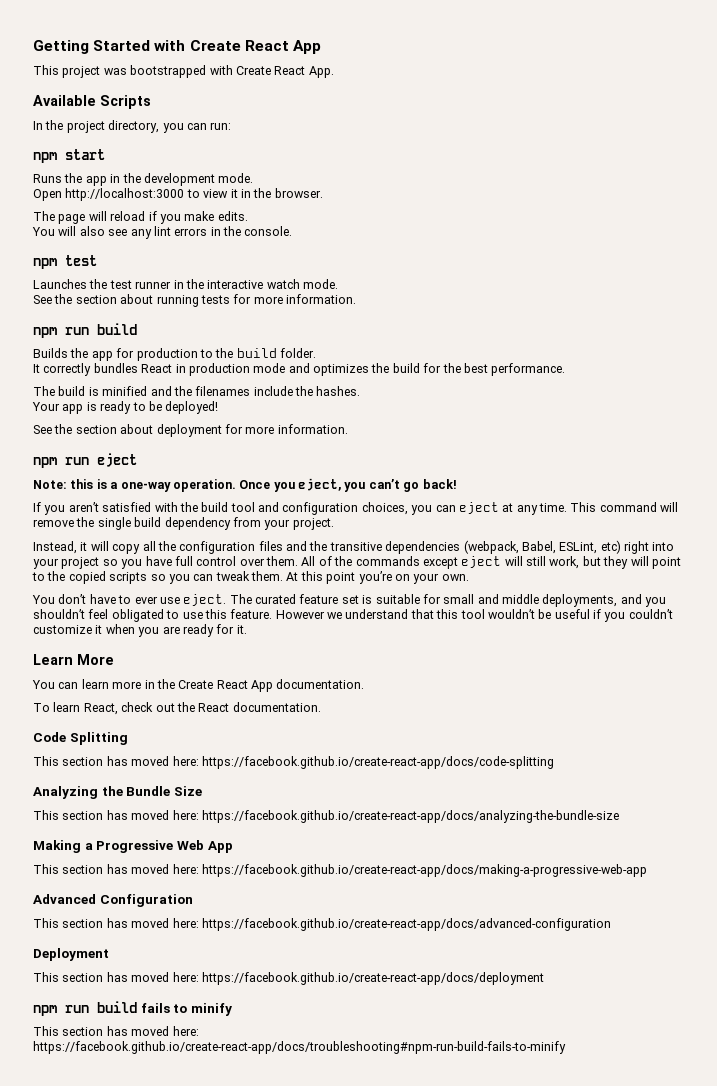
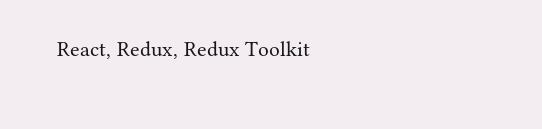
- Getting Started with Create React App
- This project was bootstrapped with Create React App.
- Available Scripts
- In the project directory, you can run:
- npm start
- Runs the app in the development mode.
- Open http://localhost:3000 to view it in the browser.
- The page will reload if you make edits.
- You will also see any lint errors in the console.
- npm test
- Launches the test runner in the interactive watch mode.
- See the section about running tests for more information.
- npm run build
- Builds the app for production to the build folder.
- It correctly bundles React in production mode and optimizes the build for the best performance.
- The build is minified and the filenames include the hashes.
- Your app is ready to be deployed!
- See the section about deployment for more information.
- npm run eject
- Note: this is a one-way operation. Once you eject, you can’t go back!
- If you aren’t satisfied with the build tool and configuration choices, you can eject at any time. This command will remove the single build dependency from your project.
- Instead, it will copy all the configuration files and the transitive dependencies (webpack, Babel, ESLint, etc) right into your project so you have full control over them. All of the commands except eject will still work, but they will point to the copied scripts so you can tweak them. At this point you’re on your own.
- You don’t have to ever use eject. The curated feature set is suitable for small and middle deployments, and you shouldn’t feel obligated to use this feature. However we understand that this tool wouldn’t be useful if you couldn’t customize it when you are ready for it.
- Learn More
- You can learn more in the Create React App documentation.
- To learn React, check out the React documentation.
- Code Splitting
- This section has moved here: https://facebook.github.io/create-react-app/docs/code-splitting
- Analyzing the Bundle Size
- This section has moved here: https://facebook.github.io/create-react-app/docs/analyzing-the-bundle-size
- Making a Progressive Web App
- This section has moved here: https://facebook.github.io/create-react-app/docs/making-a-progressive-web-app
- Advanced Configuration
- This section has moved here: https://facebook.github.io/create-react-app/docs/advanced-configuration
- Deployment
- This section has moved here: https://facebook.github.io/create-react-app/docs/deployment
- npm run build fails to minify
- This section has moved here: https://facebook.github.io/create-react-app/docs/troubleshooting#npm-run-build-fails-to-minify
+ React, Redux, Redux Toolkit

